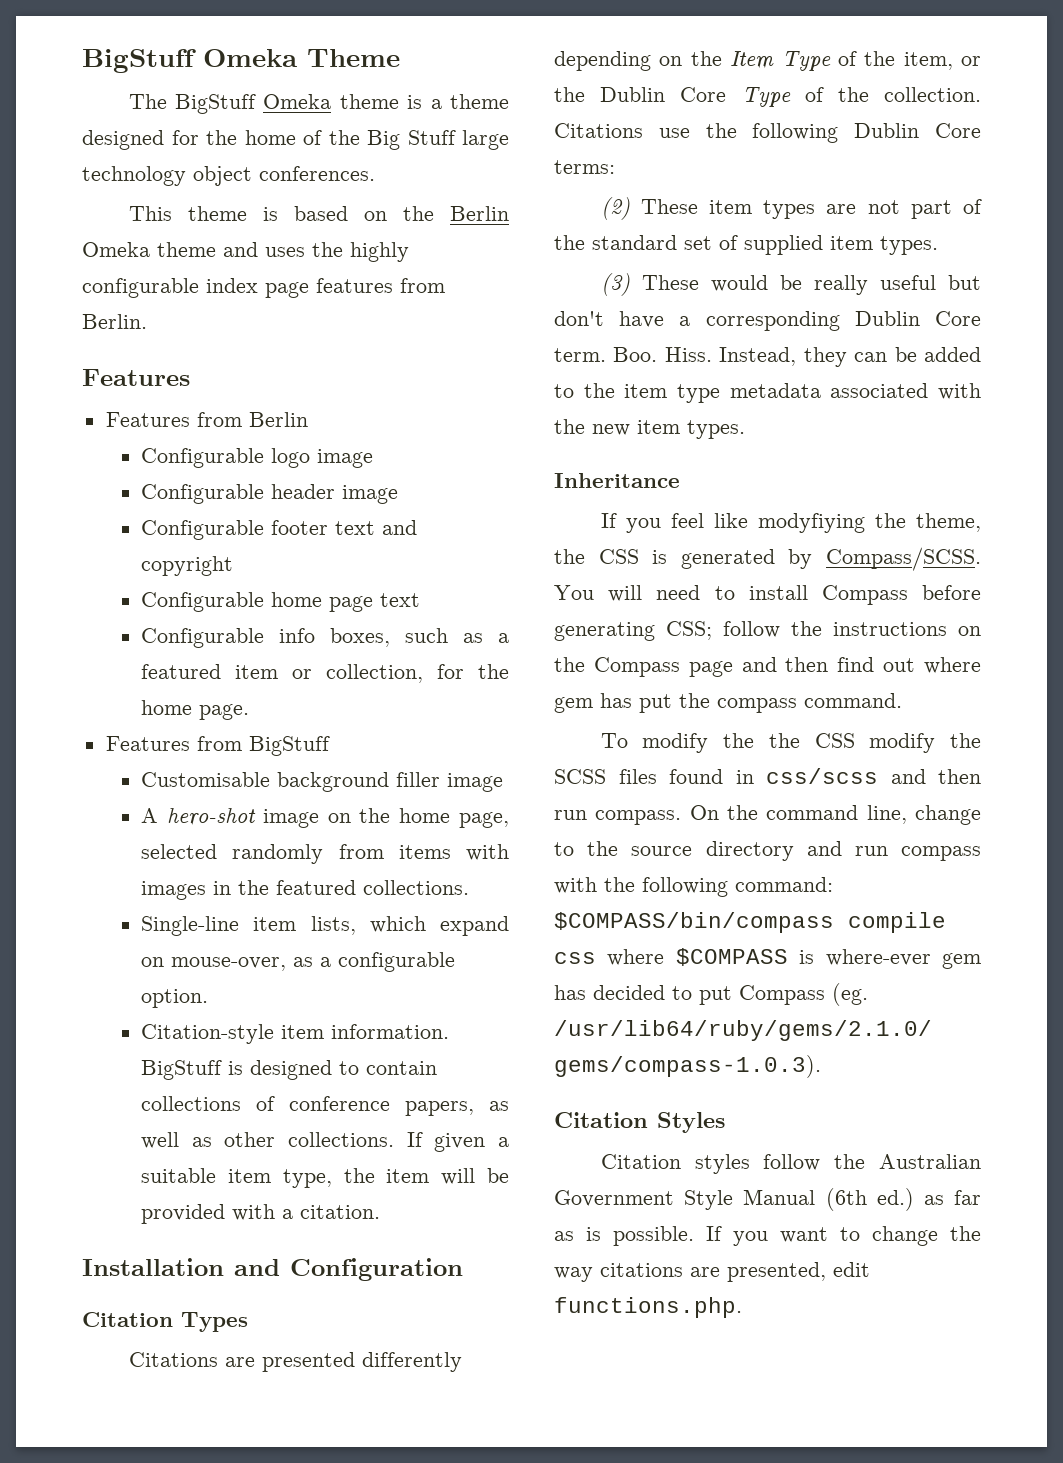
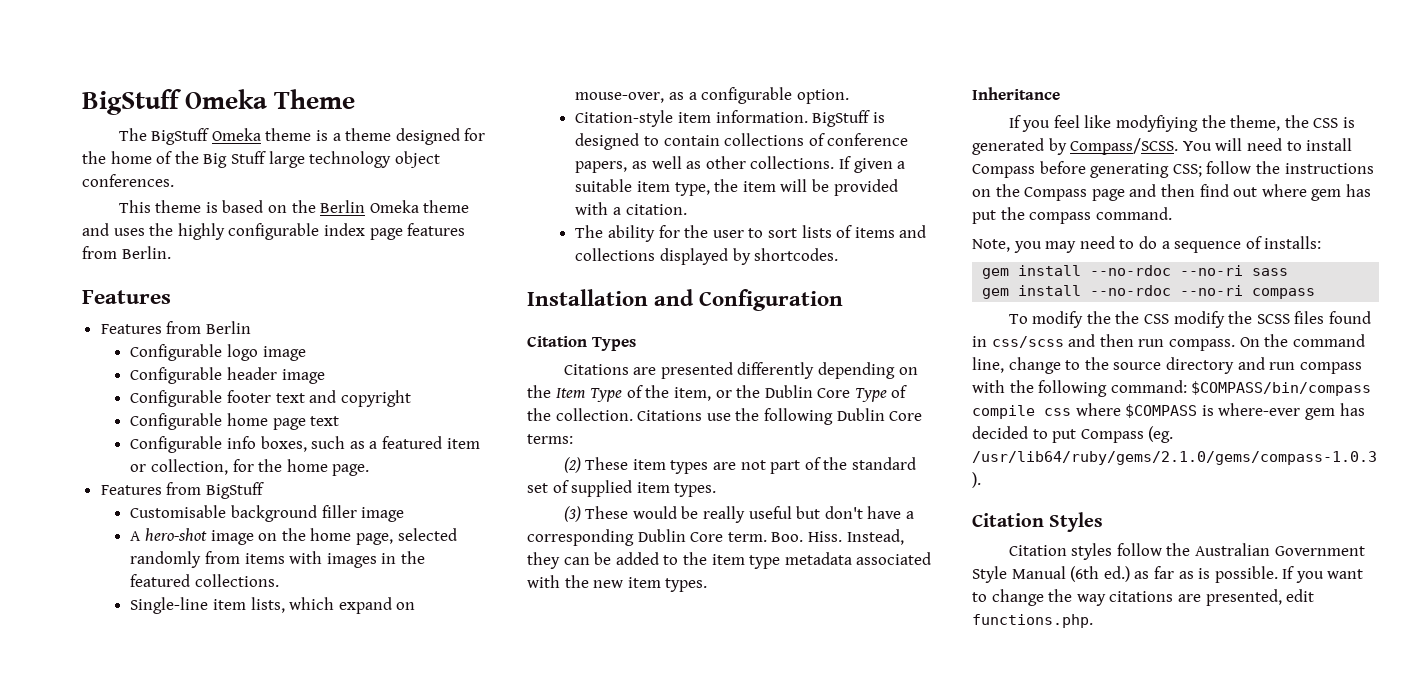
+ The ability for the user to sort lists of items and collections displayed by shortcodes.
+ Note, you may need to do a sequence of installs:
+ gem install --no-rdoc --no-ri sass
+ gem install --no-rdoc --no-ri compass

